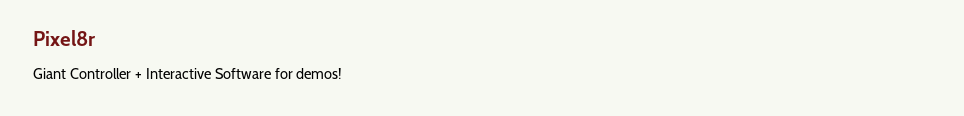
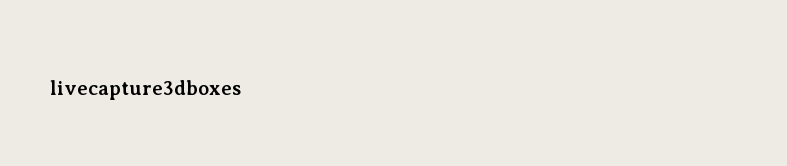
- Pixel8r
- Giant Controller + Interactive Software for demos!
+ livecapture3dboxes

